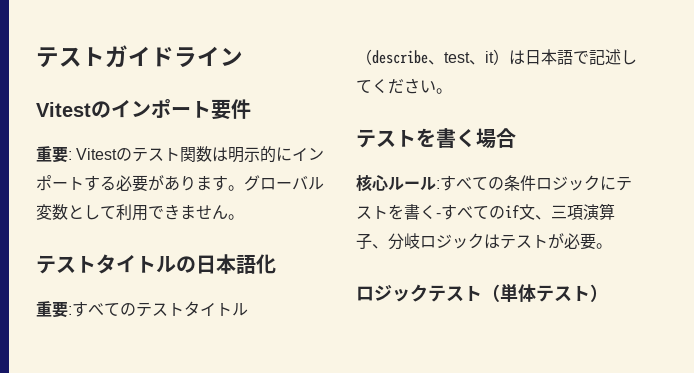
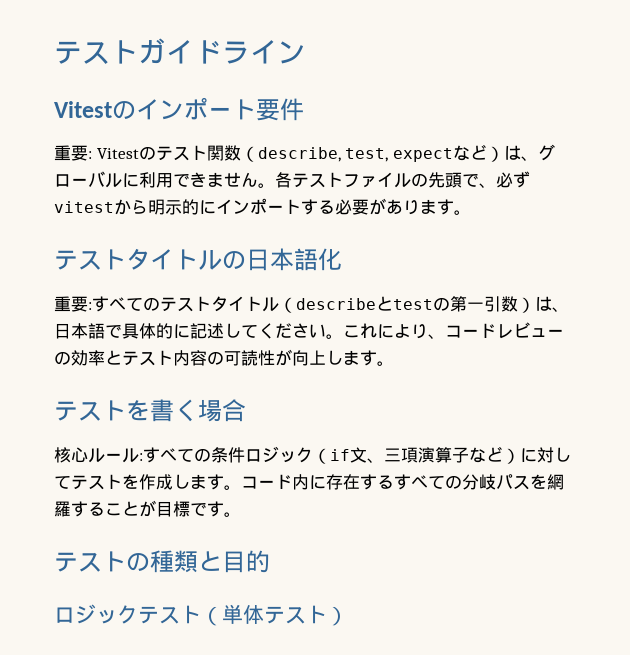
- 重要: Vitestのテスト関数は明示的にインポートする必要があります。グローバル変数として利用できません。
+ 重要: Vitestのテスト関数（describe, test, expectなど）は、グローバルに利用できません。各テストファイルの先頭で、必ずvitestから明示的にインポートする必要があります。
- 重要:すべてのテストタイトル（describe、test、it）は日本語で記述してください。
+ 重要:すべてのテストタイトル（describeとtestの第一引数）は、日本語で具体的に記述してください。これにより、コードレビューの効率とテスト内容の可読性が向上します。
- 核心ルール:すべての条件ロジックにテストを書く-すべてのif文、三項演算子、分岐ロジックはテストが必要。
+ 核心ルール:すべての条件ロジック（if文、三項演算子など）に対してテストを作成します。コード内に存在するすべての分岐パスを網羅することが目標です。
+ テストの種類と目的

